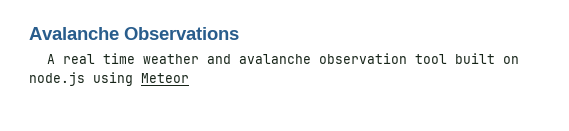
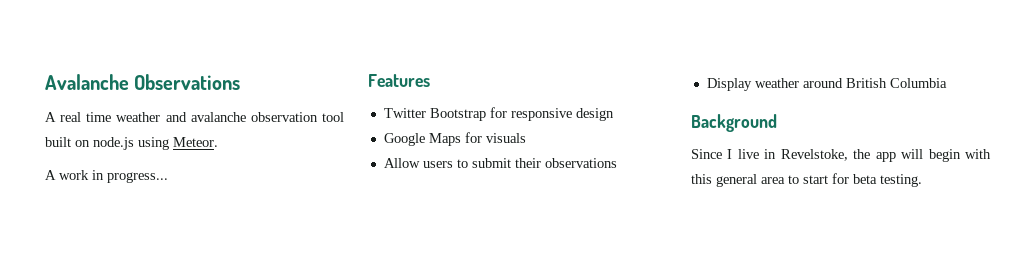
- A real time weather and avalanche observation tool built on node.js using Meteor
+ A real time weather and avalanche observation tool built on node.js using Meteor.
+ A work in progress...
+ Features
+ Twitter Bootstrap for responsive design
+ Google Maps for visuals
+ Allow users to submit their observations
+ Display weather around British Columbia
+ Background
+ Since I live in Revelstoke, the app will begin with this general area to start for beta testing.

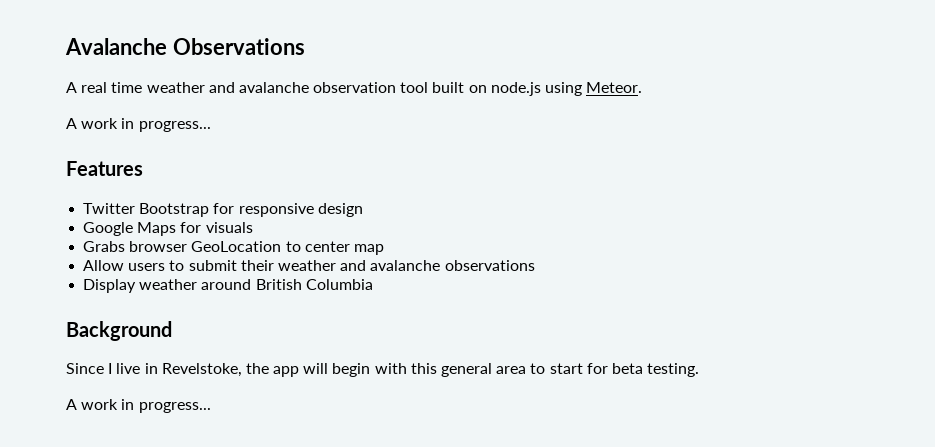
+ Grabs browser GeoLocation to center map
- Allow users to submit their observations
+ Allow users to submit their weather and avalanche observations
  Since I live in Revelstoke, the app will begin with this general area to start for beta testing.
+ A work in progress...

